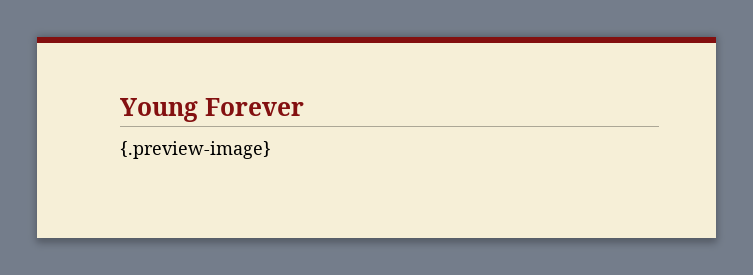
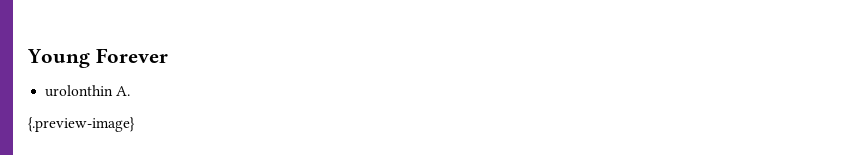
+ urolonthin A.

